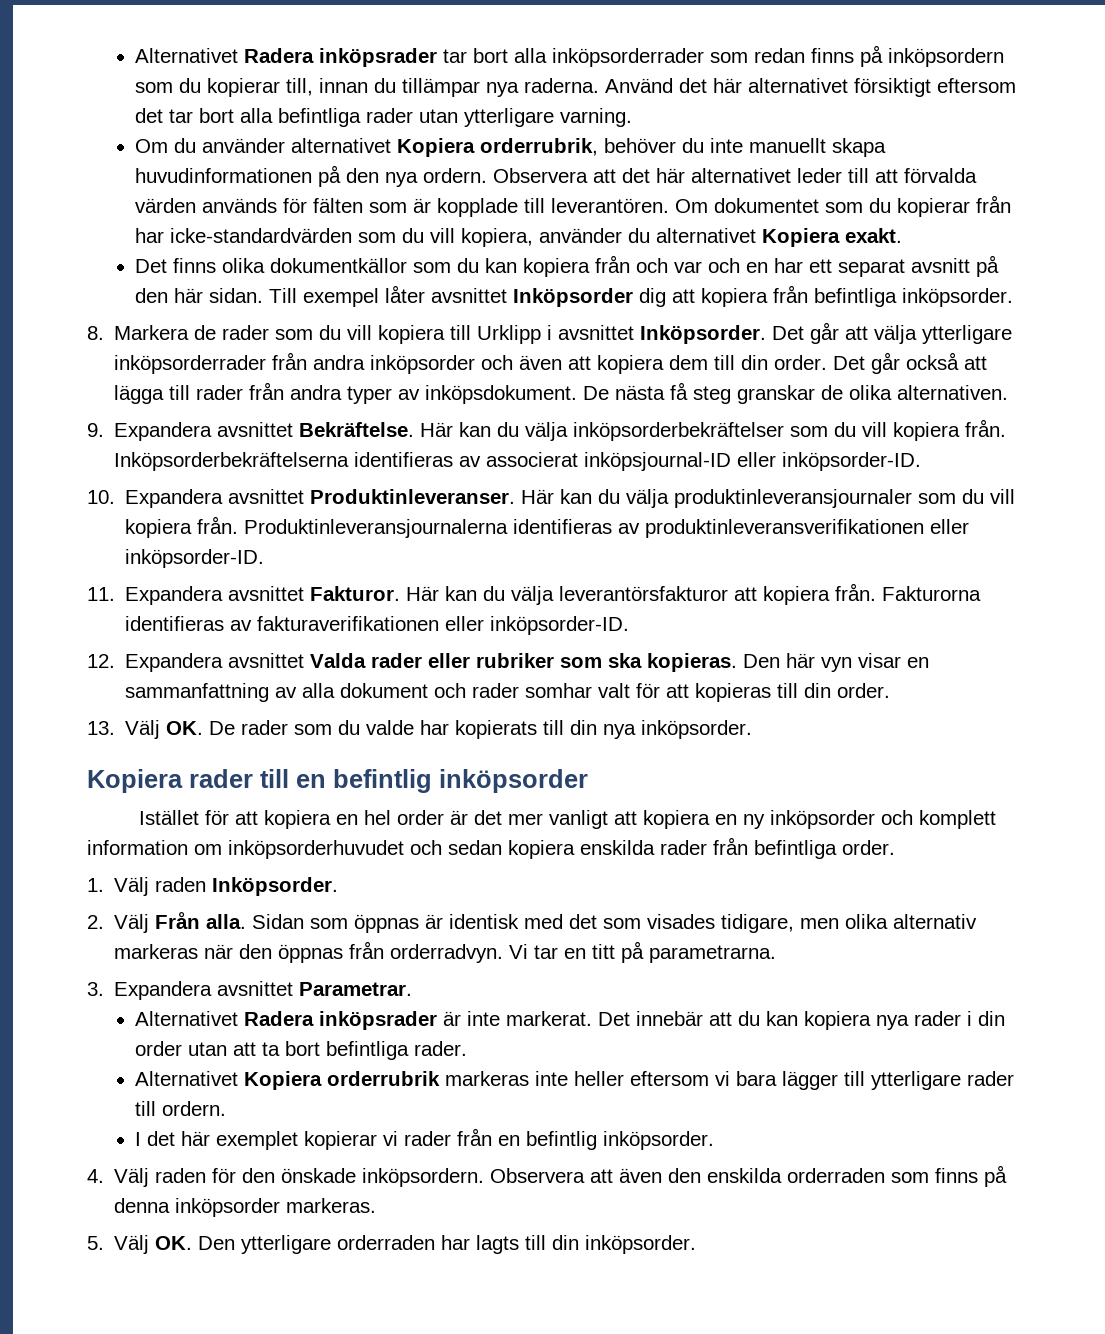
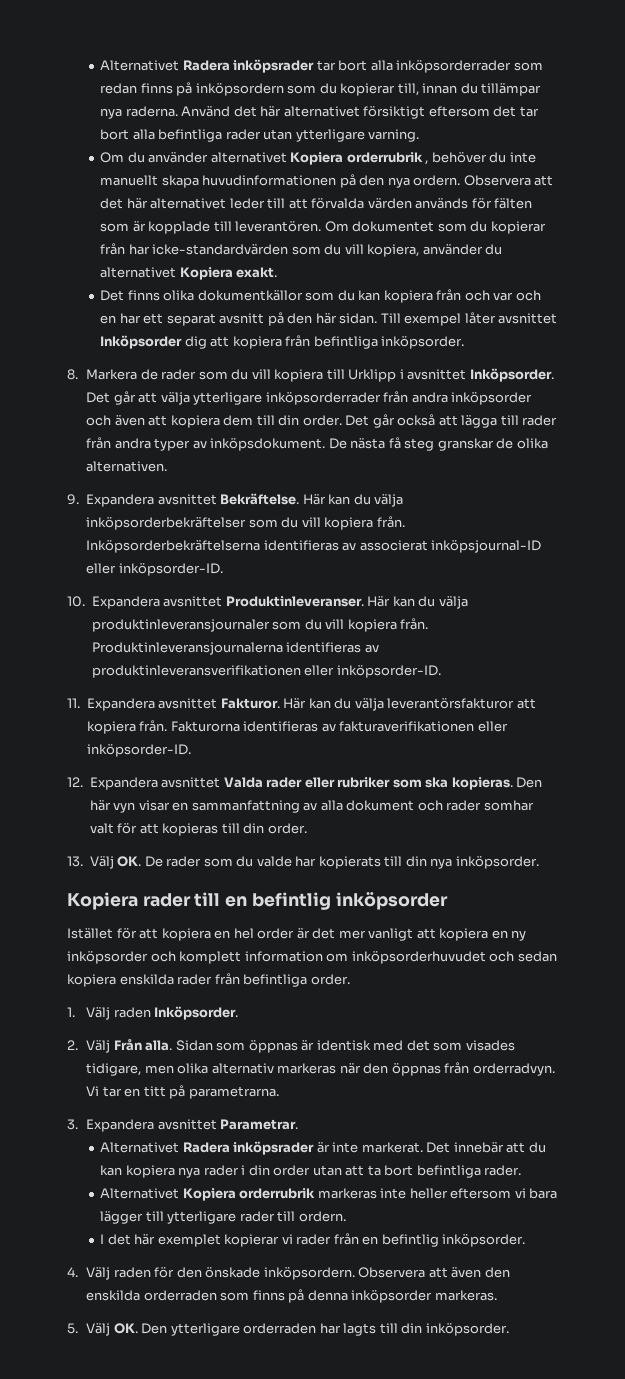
- Om du använder alternativet Kopiera orderrubrik, behöver du inte manuellt skapa huvudinformationen på den nya ordern.
+ Om du använder alternativet Kopiera orderrubrik , behöver du inte manuellt skapa huvudinformationen på den nya ordern.

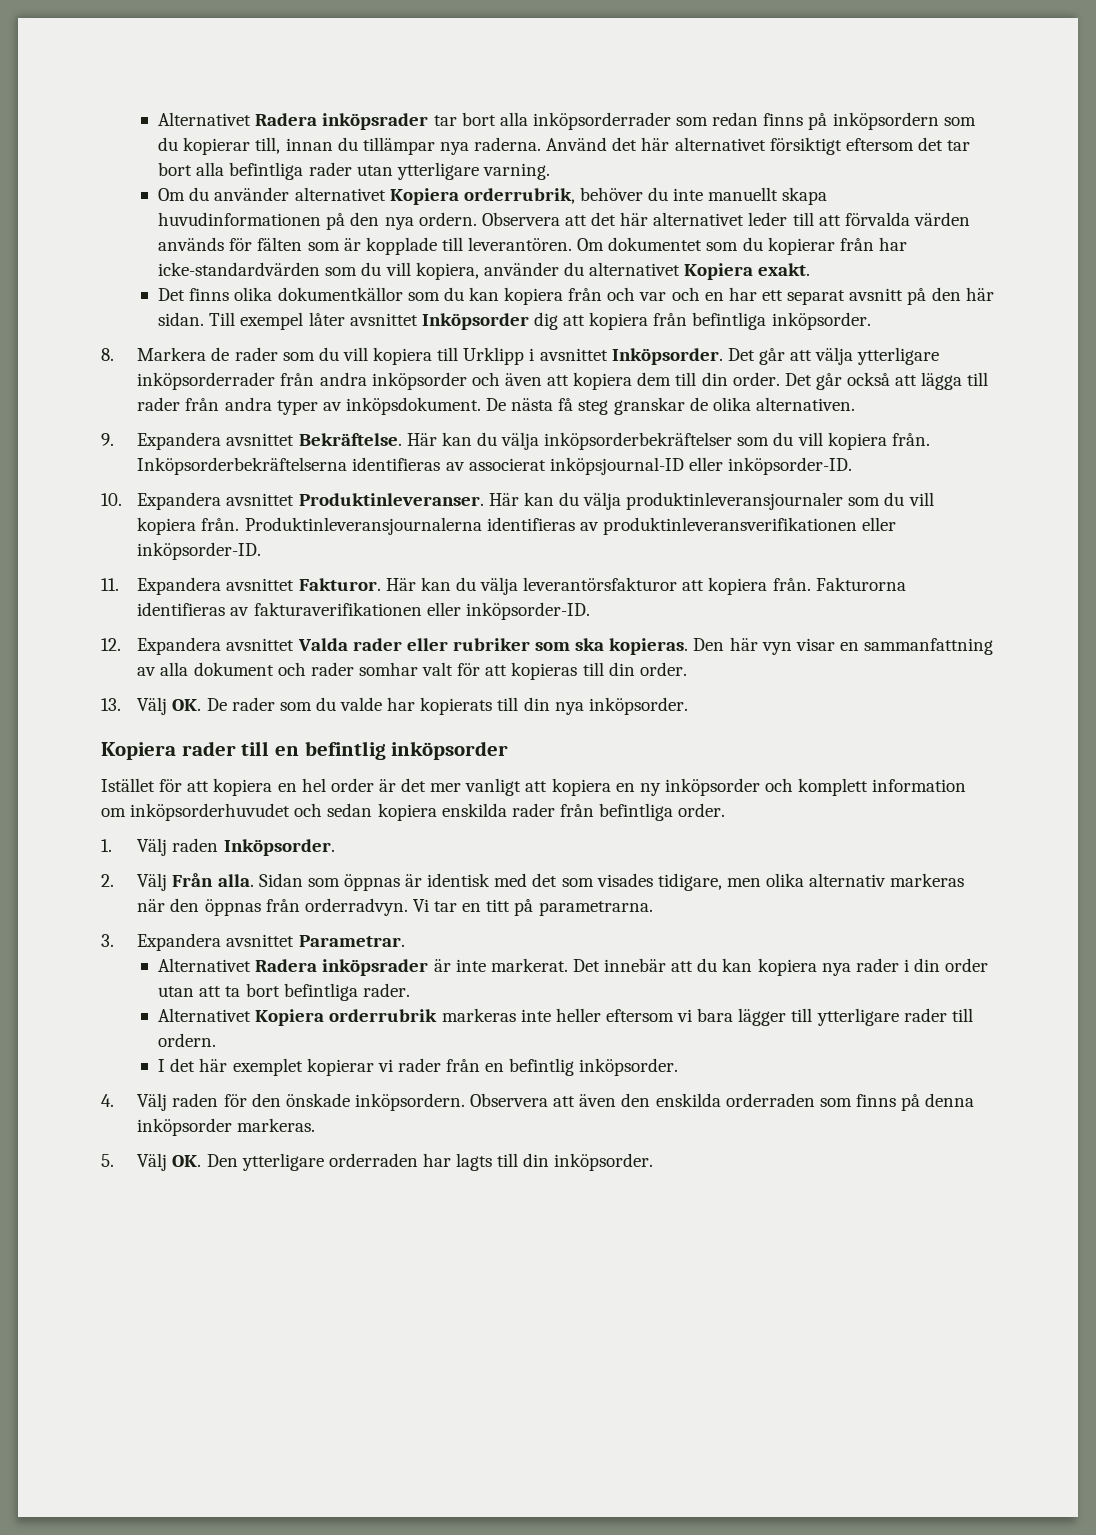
- Om du använder alternativet Kopiera orderrubrik , behöver du inte manuellt skapa huvudinformationen på den nya ordern.
+ Om du använder alternativet Kopiera orderrubrik, behöver du inte manuellt skapa huvudinformationen på den nya ordern.

